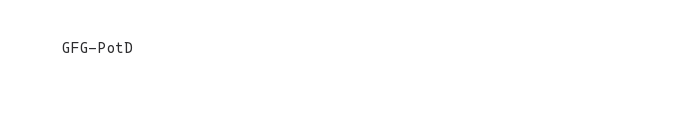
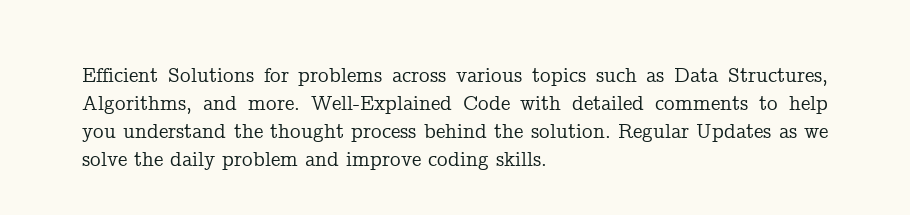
- GFG-PotD
+ Efficient Solutions for problems across various topics such as Data Structures, Algorithms, and more. Well-Explained Code with detailed comments to help you understand the thought process behind the solution. Regular Updates as we solve the daily problem and improve coding skills.

